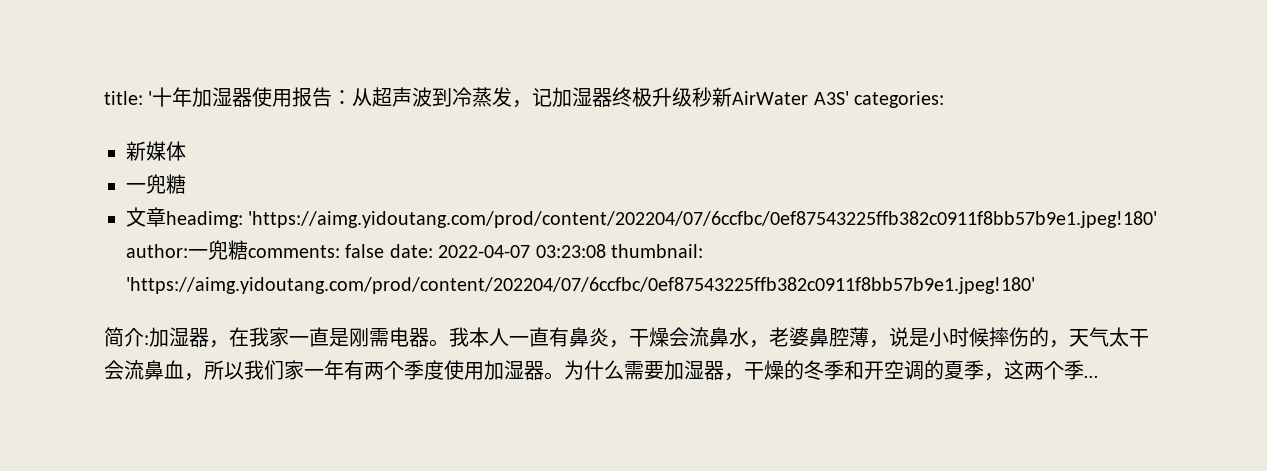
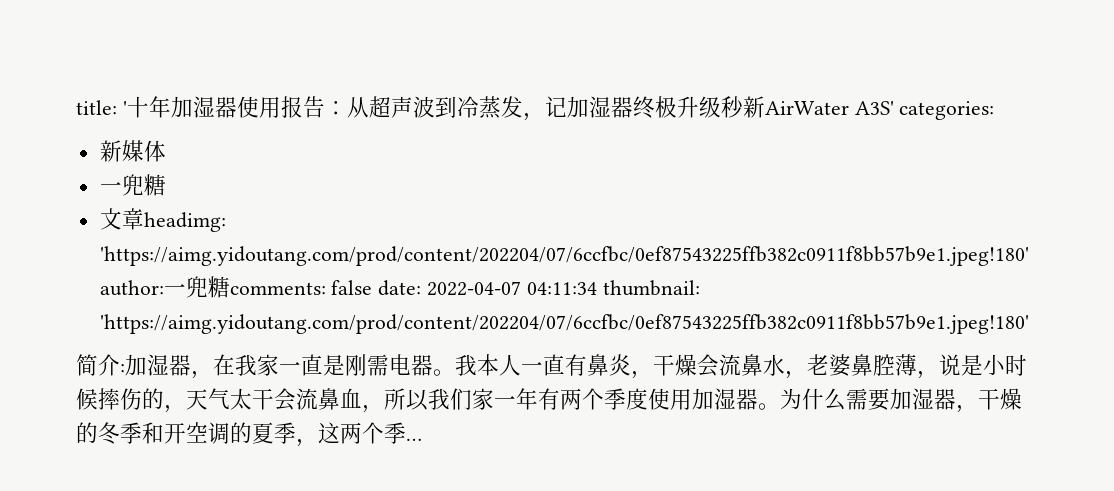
- 文章headimg: 'https://aimg.yidoutang.com/prod/content/202204/07/6ccfbc/0ef87543225ffb382c0911f8bb57b9e1.jpeg!180' author:一兜糖comments: false date: 2022-04-07 03:23:08 thumbnail: 'https://aimg.yidoutang.com/prod/content/202204/07/6ccfbc/0ef87543225ffb382c0911f8bb57b9e1.jpeg!180'
+ 文章headimg: 'https://aimg.yidoutang.com/prod/content/202204/07/6ccfbc/0ef87543225ffb382c0911f8bb57b9e1.jpeg!180' author:一兜糖comments: false date: 2022-04-07 04:11:34 thumbnail: 'https://aimg.yidoutang.com/prod/content/202204/07/6ccfbc/0ef87543225ffb382c0911f8bb57b9e1.jpeg!180'

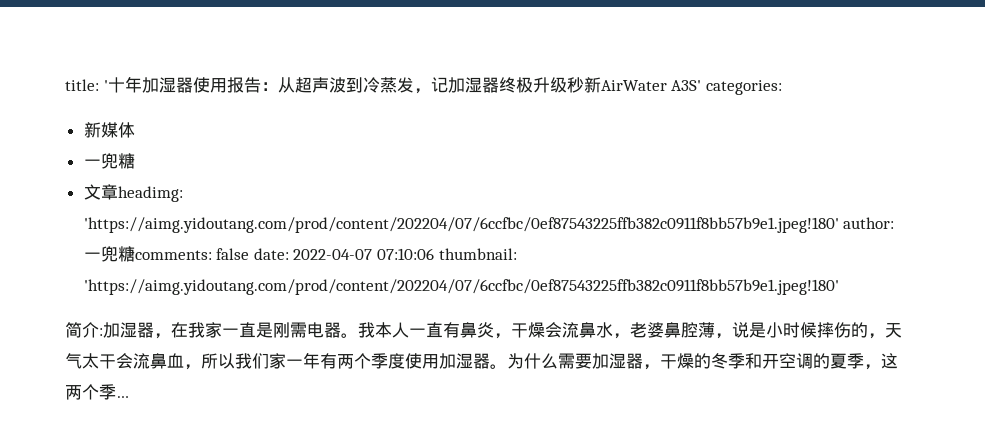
- 文章headimg: 'https://aimg.yidoutang.com/prod/content/202204/07/6ccfbc/0ef87543225ffb382c0911f8bb57b9e1.jpeg!180' author:一兜糖comments: false date: 2022-04-07 04:11:34 thumbnail: 'https://aimg.yidoutang.com/prod/content/202204/07/6ccfbc/0ef87543225ffb382c0911f8bb57b9e1.jpeg!180'
+ 文章headimg: 'https://aimg.yidoutang.com/prod/content/202204/07/6ccfbc/0ef87543225ffb382c0911f8bb57b9e1.jpeg!180' author:一兜糖comments: false date: 2022-04-07 07:10:06 thumbnail: 'https://aimg.yidoutang.com/prod/content/202204/07/6ccfbc/0ef87543225ffb382c0911f8bb57b9e1.jpeg!180'

